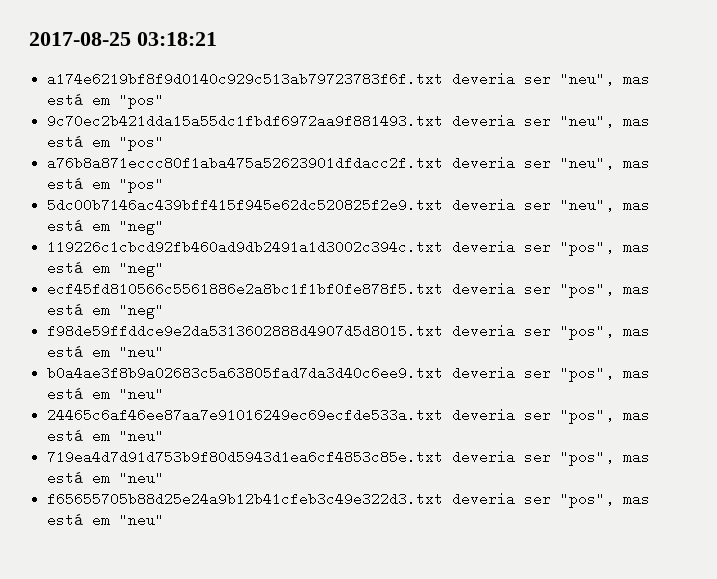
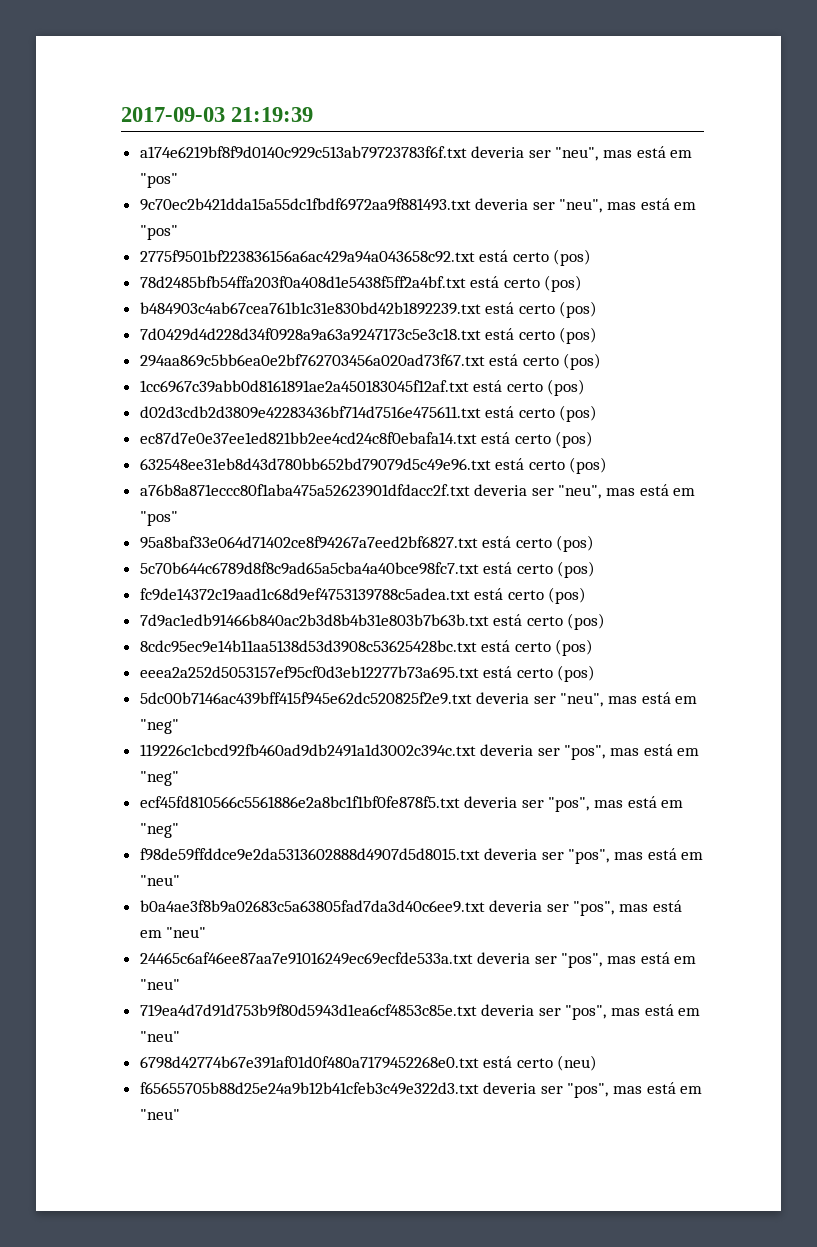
- 2017-08-25 03:18:21
+ 2017-09-03 21:19:39
+ 2775f9501bf223836156a6ac429a94a043658c92.txt está certo (pos)
+ 78d2485bfb54ffa203f0a408d1e5438f5ff2a4bf.txt está certo (pos)
+ b484903c4ab67cea761b1c31e830bd42b1892239.txt está certo (pos)
+ 7d0429d4d228d34f0928a9a63a9247173c5e3c18.txt está certo (pos)
+ 294aa869c5bb6ea0e2bf762703456a020ad73f67.txt está certo (pos)
+ 1cc6967c39abb0d8161891ae2a450183045f12af.txt está certo (pos)
+ d02d3cdb2d3809e42283436bf714d7516e475611.txt está certo (pos)
+ ec87d7e0e37ee1ed821bb2ee4cd24c8f0ebafa14.txt está certo (pos)
+ 632548ee31eb8d43d780bb652bd79079d5c49e96.txt está certo (pos)
+ 95a8baf33e064d71402ce8f94267a7eed2bf6827.txt está certo (pos)
+ 5c70b644c6789d8f8c9ad65a5cba4a40bce98fc7.txt está certo (pos)
+ fc9de14372c19aad1c68d9ef4753139788c5adea.txt está certo (pos)
+ 7d9ac1edb91466b840ac2b3d8b4b31e803b7b63b.txt está certo (pos)
+ 8cdc95ec9e14b11aa5138d53d3908c53625428bc.txt está certo (pos)
+ eeea2a252d5053157ef95cf0d3eb12277b73a695.txt está certo (pos)
+ 6798d42774b67e391af01d0f480a7179452268e0.txt está certo (neu)

